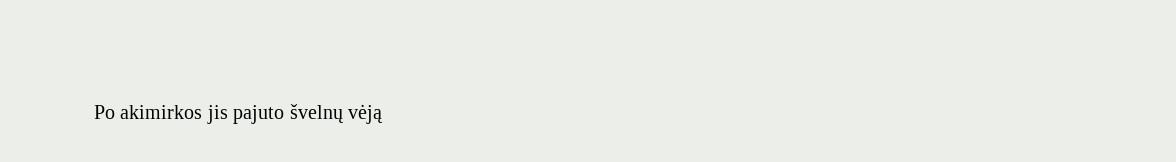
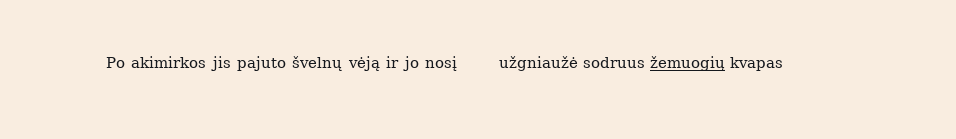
- Po akimirkos jis pajuto švelnų vėją
+ Po akimirkos jis pajuto švelnų vėją ir jo nosį užgniaužė sodruus žemuogių kvapas

